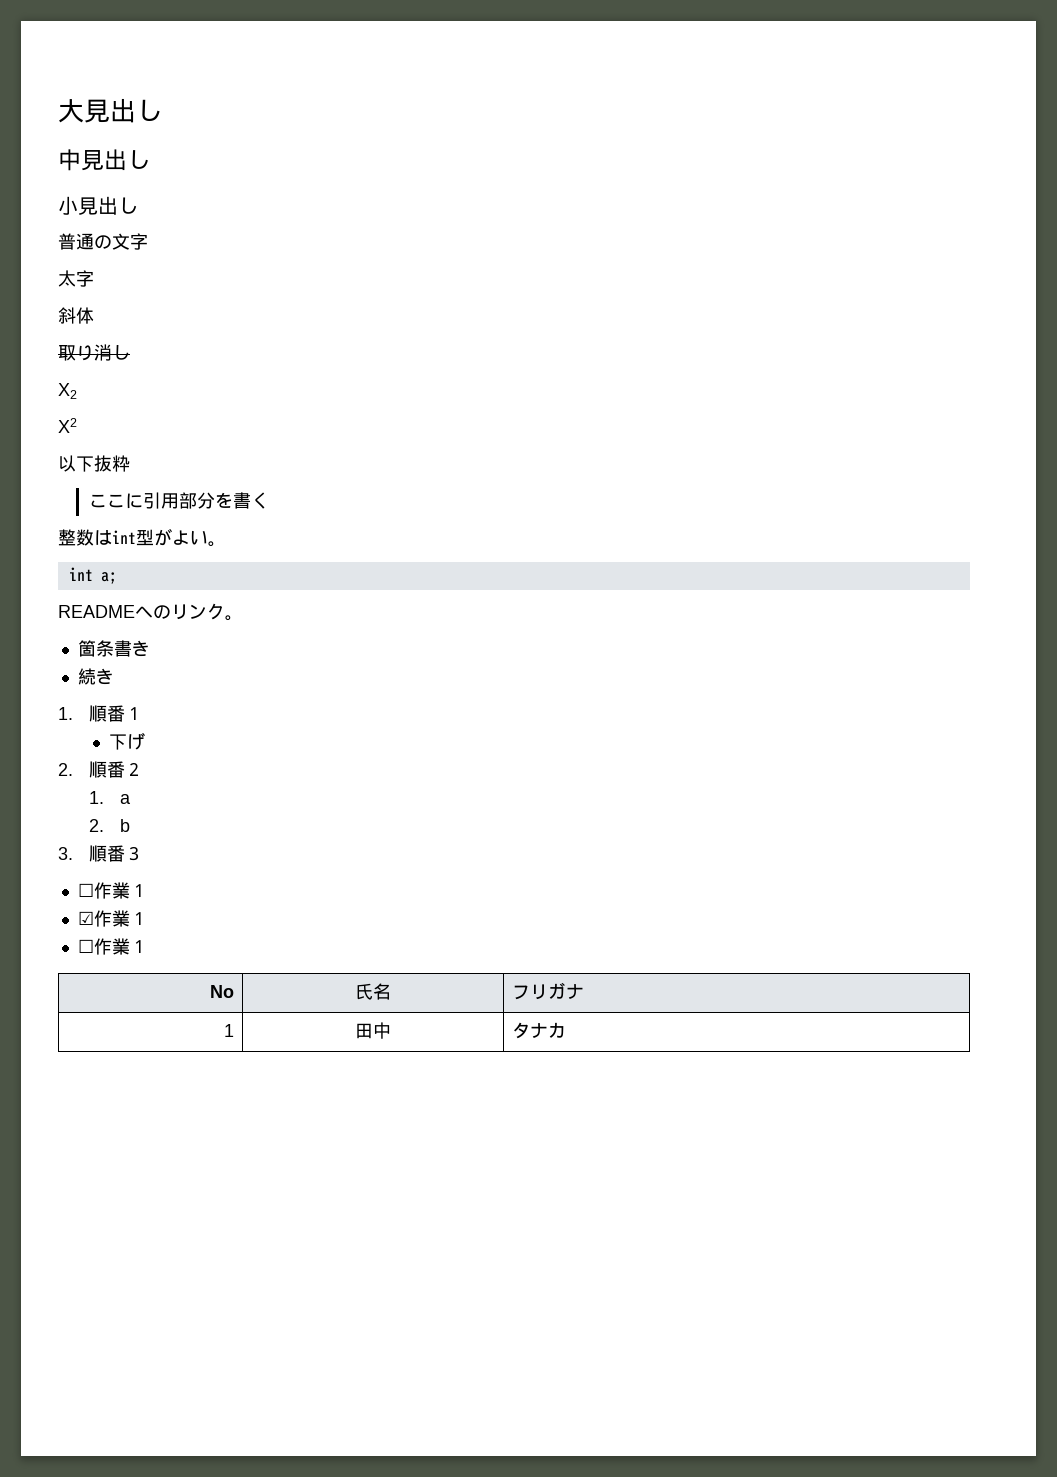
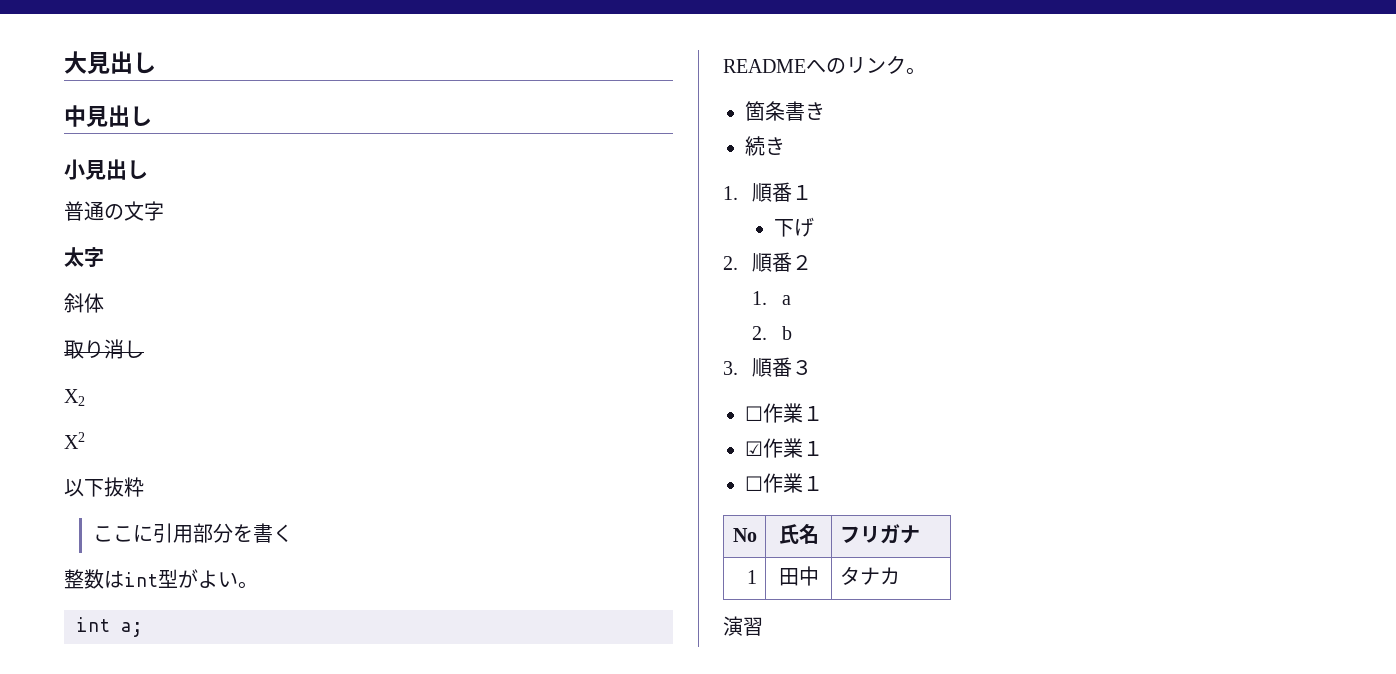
+ 演習

